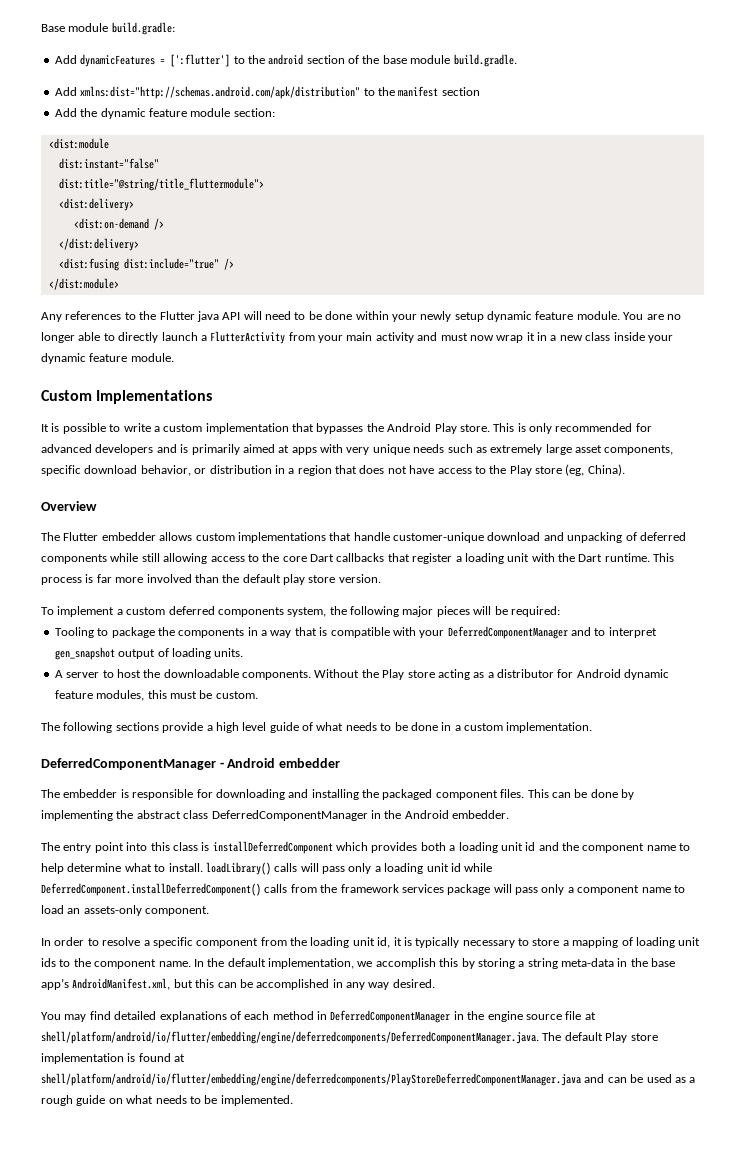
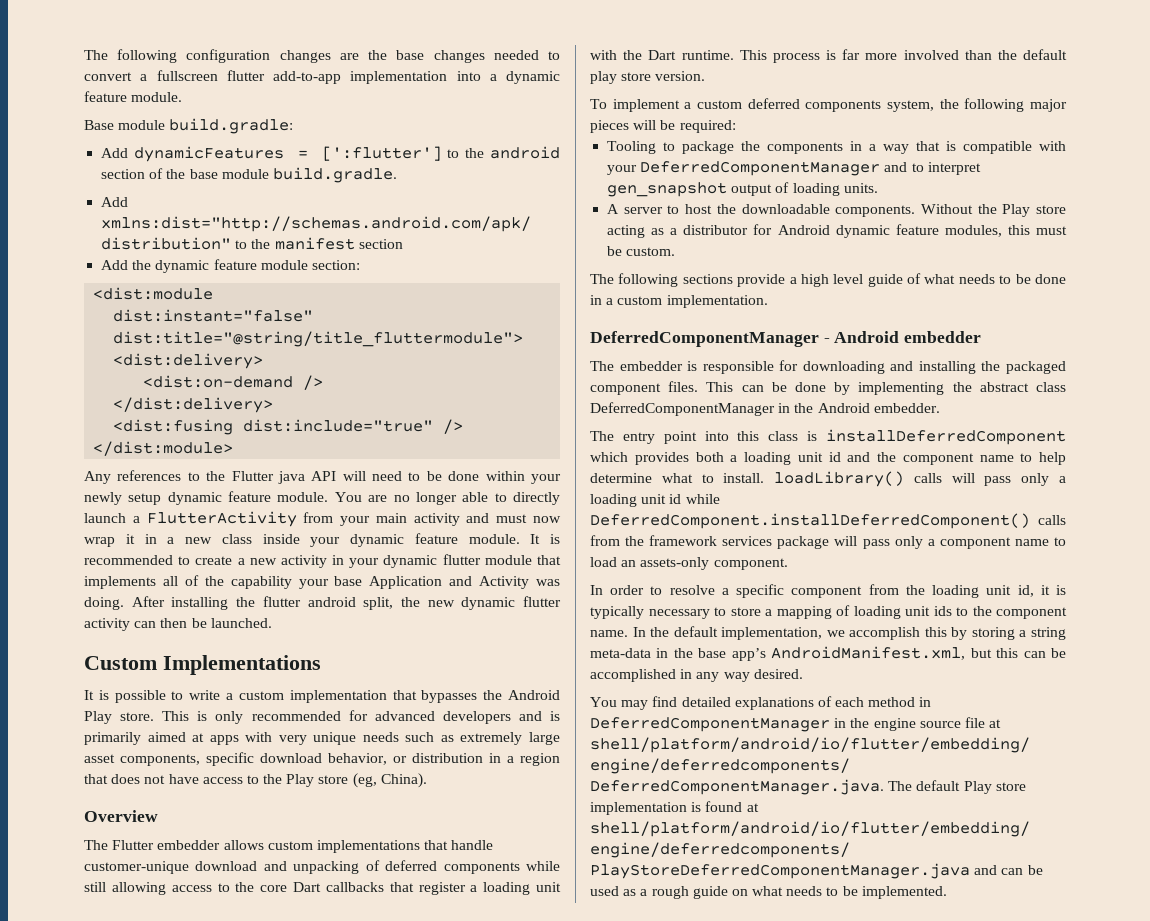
+ The following configuration changes are the base changes needed to convert a fullscreen flutter add-to-app implementation into a dynamic feature module.
+ It is recommended to create a new activity in your dynamic flutter module that implements all of the capability your base Application and Activity was doing. After installing the flutter android split, the new dynamic flutter activity can then be launched.

